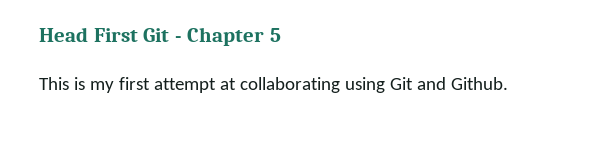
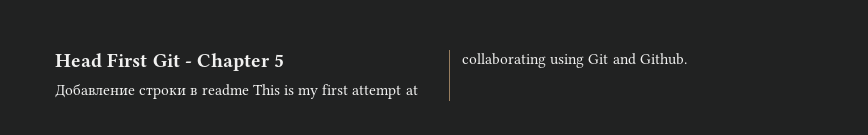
- This is my first attempt at collaborating using Git and Github.
+ Добавление строки в readme This is my first attempt at collaborating using Git and Github.

